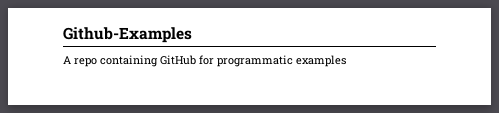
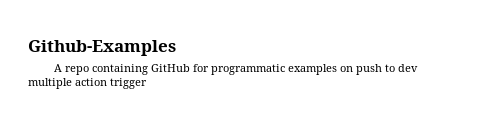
- A repo containing GitHub for programmatic examples
+ A repo containing GitHub for programmatic examples on push to dev multiple action trigger

